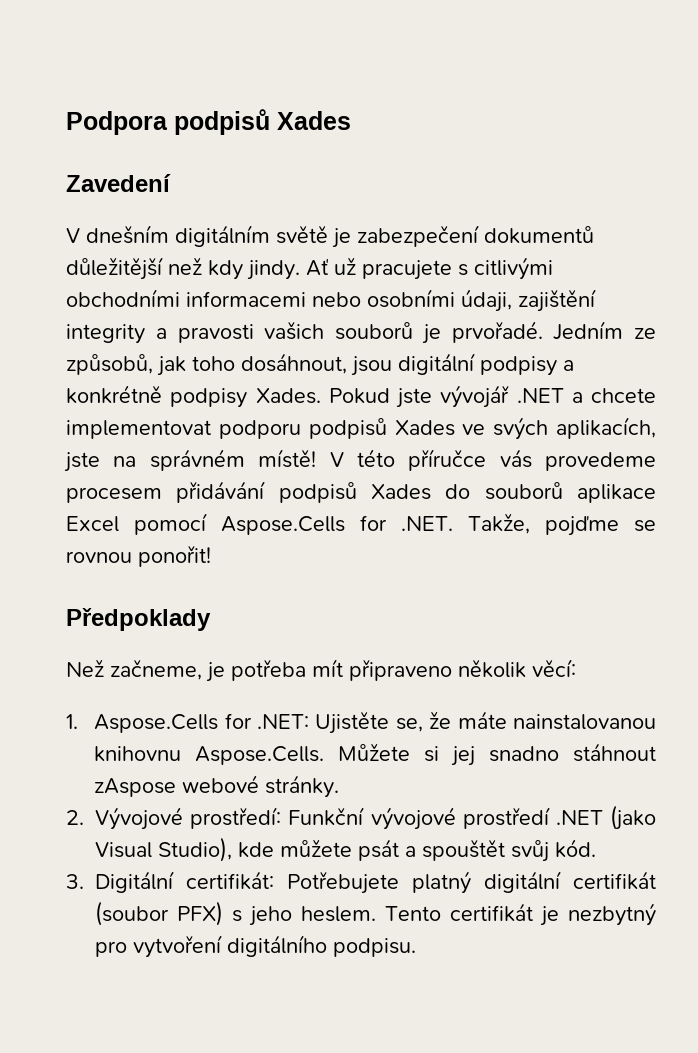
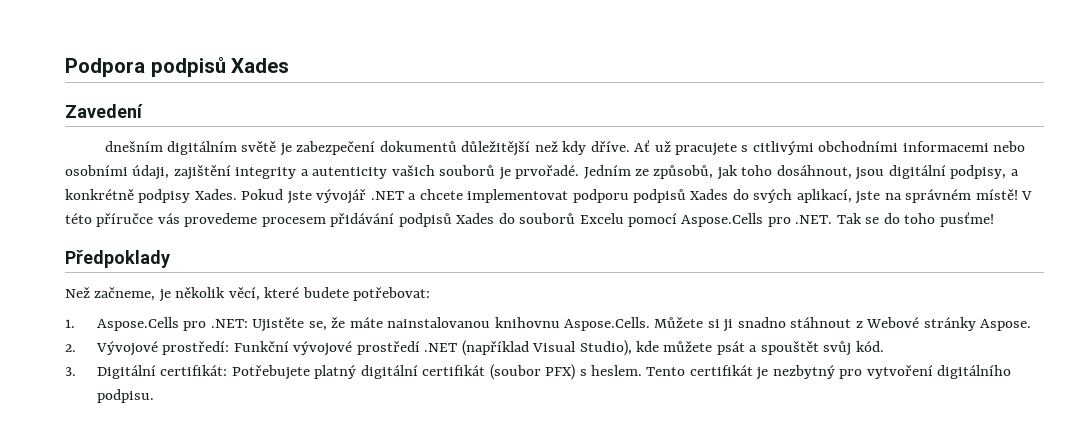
- V dnešním digitálním světě je zabezpečení dokumentů důležitější než kdy jindy.
+ dnešním digitálním světě je zabezpečení dokumentů důležitější než kdy dříve.
- Ať už pracujete s citlivými obchodními informacemi nebo osobními údaji, zajištění integrity a pravosti vašich souborů je prvořadé.
+ Ať už pracujete s citlivými obchodními informacemi nebo osobními údaji, zajištění integrity a autenticity vašich souborů je prvořadé.
- Jedním ze způsobů, jak toho dosáhnout, jsou digitální podpisy a konkrétně podpisy Xades.
+ Jedním ze způsobů, jak toho dosáhnout, jsou digitální podpisy, a konkrétně podpisy Xades.
- Pokud jste vývojář .NET a chcete implementovat podporu podpisů Xades ve svých aplikacích, jste na správném místě!
+ Pokud jste vývojář .NET a chcete implementovat podporu podpisů Xades do svých aplikací, jste na správném místě!
- V této příručce vás provedeme procesem přidávání podpisů Xades do souborů aplikace Excel pomocí Aspose.Cells for .NET. Takže, pojďme se rovnou ponořit!
+ V této příručce vás provedeme procesem přidávání podpisů Xades do souborů Excelu pomocí Aspose.Cells pro .NET. Tak se do toho pusťme!
- Než začneme, je potřeba mít připraveno několik věcí:
+ Než začneme, je několik věcí, které budete potřebovat:
- 1. Aspose.Cells for .NET: Ujistěte se, že máte nainstalovanou knihovnu Aspose.Cells. Můžete si jej snadno stáhnout zAspose webové stránky.
+ 1. Aspose.Cells pro .NET: Ujistěte se, že máte nainstalovanou knihovnu Aspose.Cells. Můžete si ji snadno stáhnout z Webové stránky Aspose.
- 2. Vývojové prostředí: Funkční vývojové prostředí .NET (jako Visual Studio), kde můžete psát a spouštět svůj kód.
+ 2. Vývojové prostředí: Funkční vývojové prostředí .NET (například Visual Studio), kde můžete psát a spouštět svůj kód.
- 3. Digitální certifikát: Potřebujete platný digitální certifikát (soubor PFX) s jeho heslem.
+ 3. Digitální certifikát: Potřebujete platný digitální certifikát (soubor PFX) s heslem.

